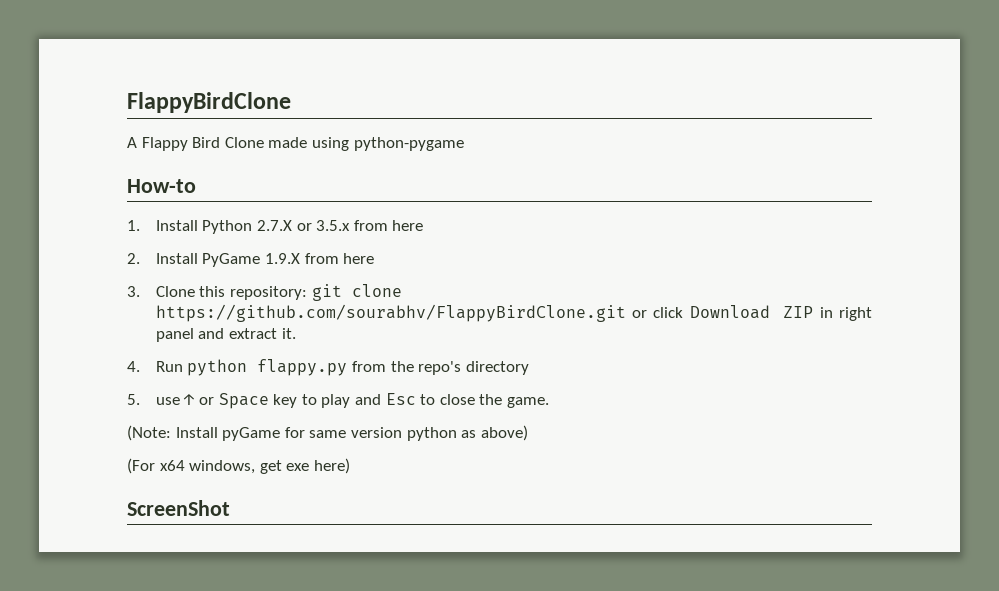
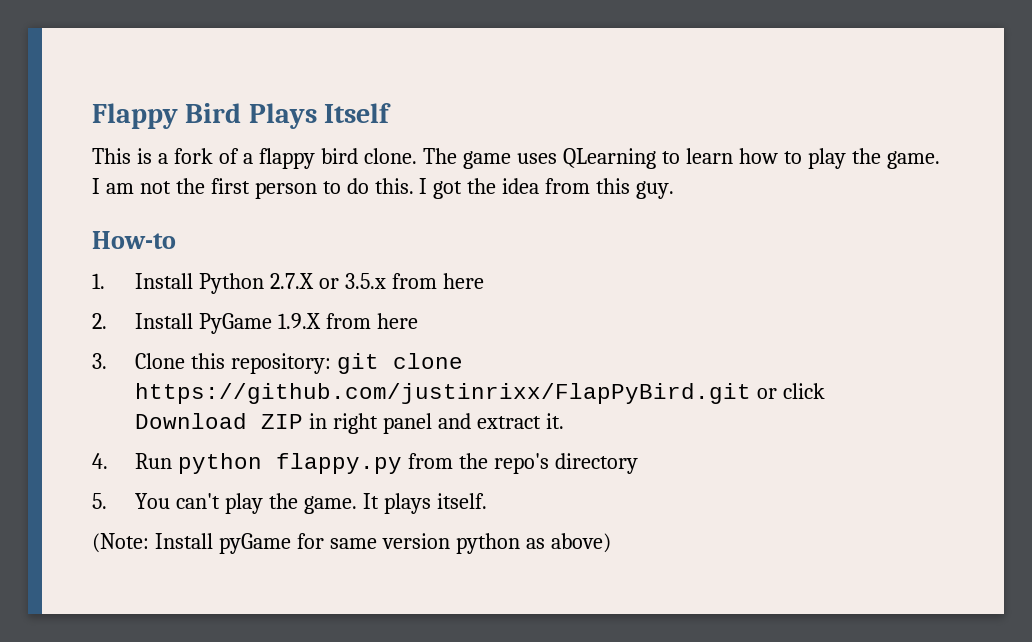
- FlappyBirdClone
- A Flappy Bird Clone made using python-pygame
+ Flappy Bird Plays Itself
+ This is a fork of a flappy bird clone. The game uses QLearning to learn how to play the game. I am not the first person to do this. I got the idea from this guy.
- 3. Clone this repository: git clone https://github.com/sourabhv/FlappyBirdClone.git or click Download ZIP in right panel and extract it.
+ 3. Clone this repository: git clone https://github.com/justinrixx/FlapPyBird.git or click Download ZIP in right panel and extract it.
- 5. use ↑ or Space key to play and Esc to close the game.
+ 5. You can't play the game. It plays itself.
- (For x64 windows, get exe here)
- ScreenShot

